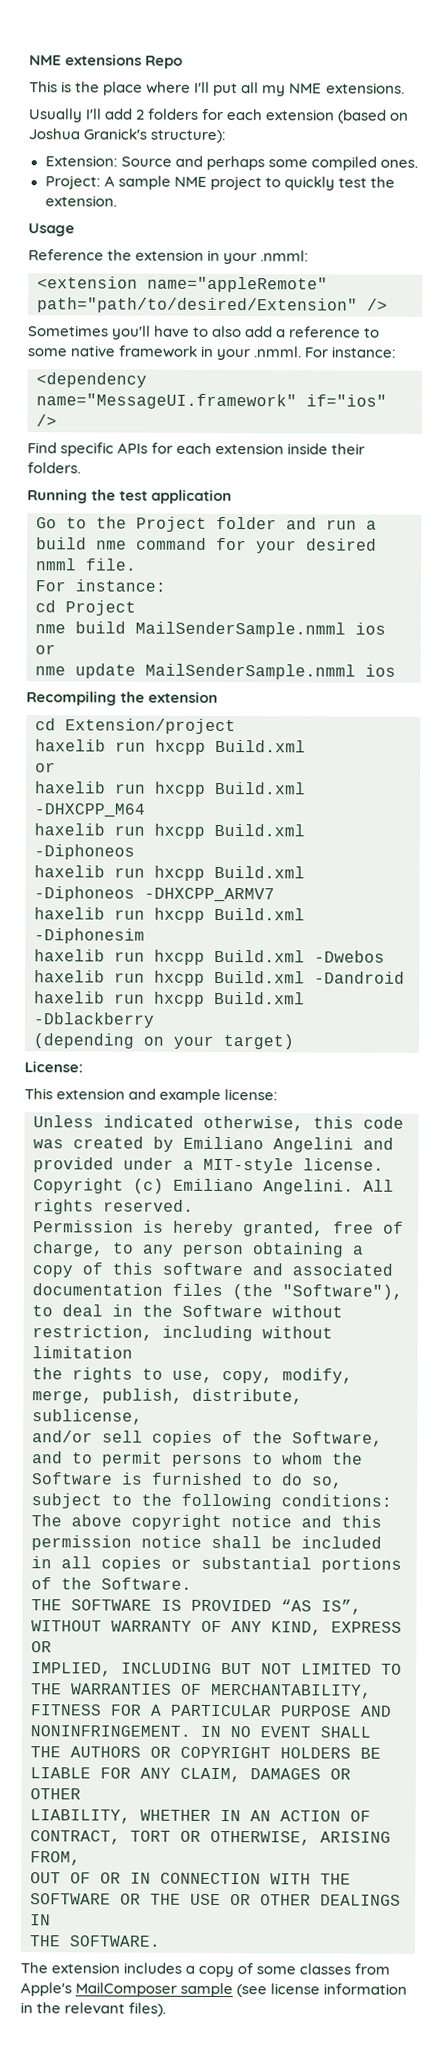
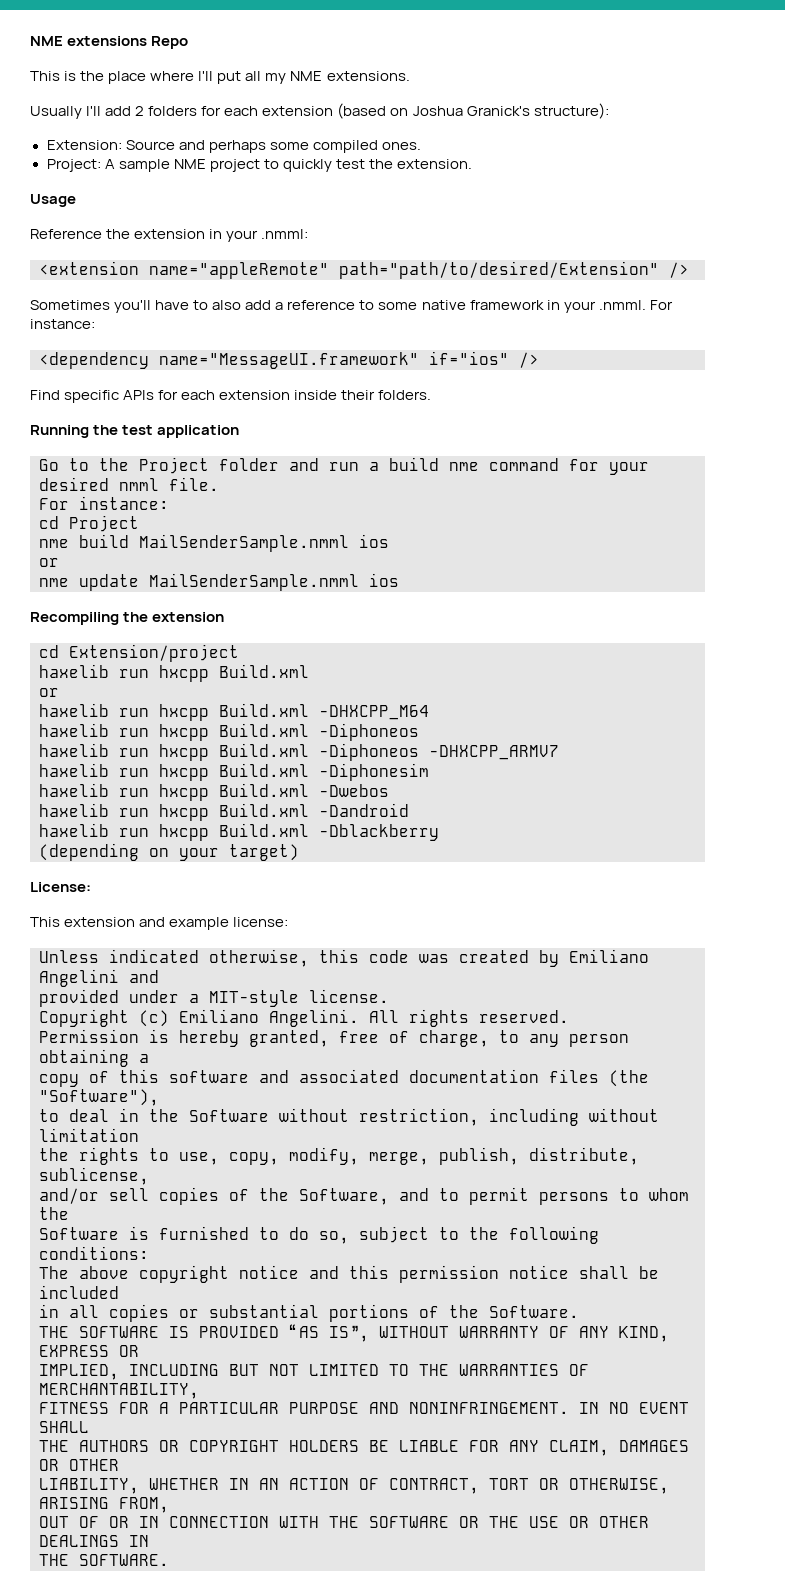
- The extension includes a copy of some classes from Apple's MailComposer sample (see license information in the relevant files).

